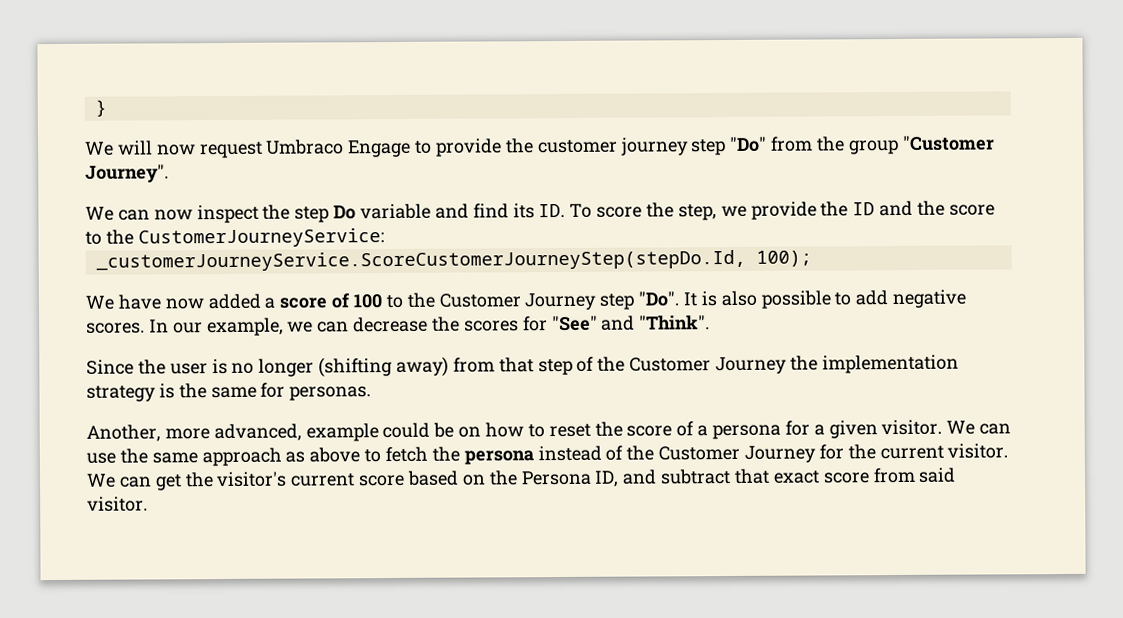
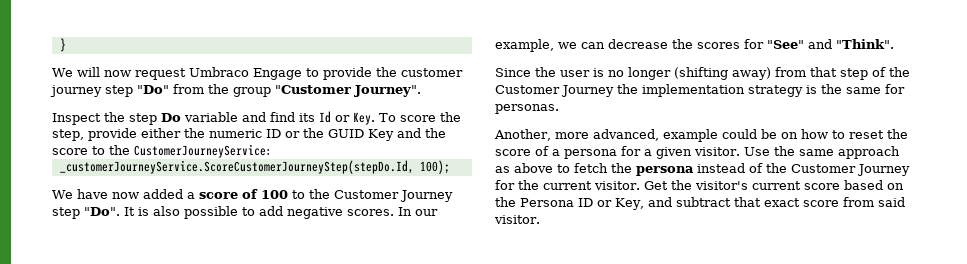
- We can now inspect the step Do variable and find its ID. To score the step, we provide the ID and the score to the CustomerJourneyService:
+ Inspect the step Do variable and find its Id or Key. To score the step, provide either the numeric ID or the GUID Key and the score to the CustomerJourneyService:
- We can use the same approach as above to fetch the persona instead of the Customer Journey for the current visitor.
+ Use the same approach as above to fetch the persona instead of the Customer Journey for the current visitor.
- We can get the visitor's current score based on the Persona ID, and subtract that exact score from said visitor.
+ Get the visitor's current score based on the Persona ID or Key, and subtract that exact score from said visitor.

